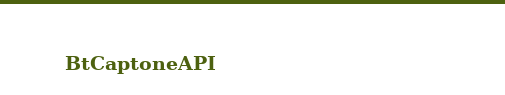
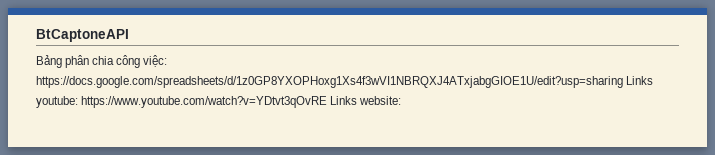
+ Bảng phân chia công việc: https://docs.google.com/spreadsheets/d/1z0GP8YXOPHoxg1Xs4f3wVI1NBRQXJ4ATxjabgGIOE1U/edit?usp=sharing Links youtube: https://www.youtube.com/watch?v=YDtvt3qOvRE Links website:

